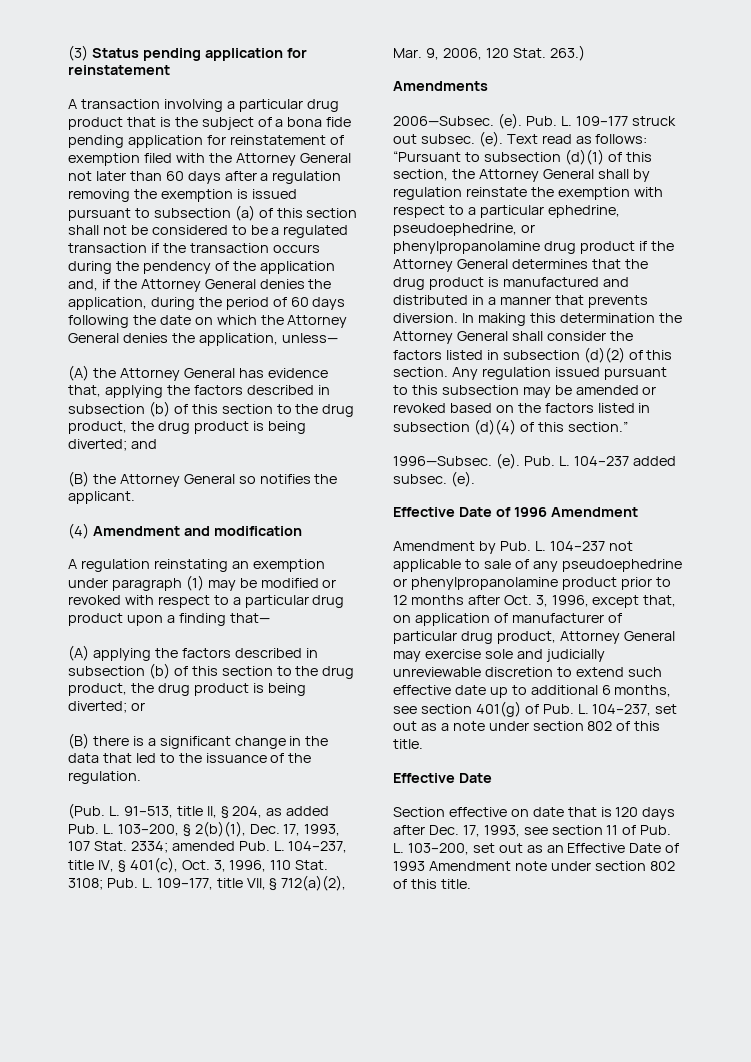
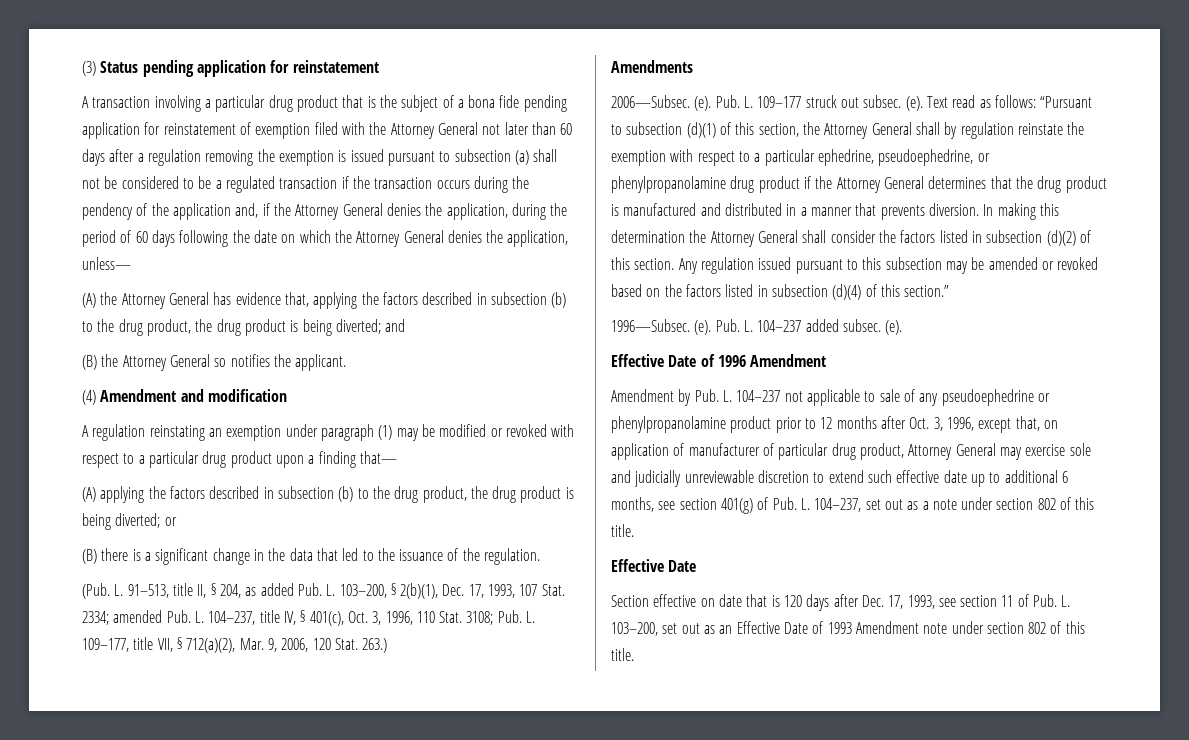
- A transaction involving a particular drug product that is the subject of a bona fide pending application for reinstatement of exemption filed with the Attorney General not later than 60 days after a regulation removing the exemption is issued pursuant to subsection (a) of this section shall not be considered to be a regulated transaction if the transaction occurs during the pendency of the application and, if the Attorney General denies the application, during the period of 60 days following the date on which the Attorney General denies the application, unless—
+ A transaction involving a particular drug product that is the subject of a bona fide pending application for reinstatement of exemption filed with the Attorney General not later than 60 days after a regulation removing the exemption is issued pursuant to subsection (a) shall not be considered to be a regulated transaction if the transaction occurs during the pendency of the application and, if the Attorney General denies the application, during the period of 60 days following the date on which the Attorney General denies the application, unless—
- (A) the Attorney General has evidence that, applying the factors described in subsection (b) of this section to the drug product, the drug product is being diverted; and
+ (A) the Attorney General has evidence that, applying the factors described in subsection (b) to the drug product, the drug product is being diverted; and
- (A) applying the factors described in subsection (b) of this section to the drug product, the drug product is being diverted; or
+ (A) applying the factors described in subsection (b) to the drug product, the drug product is being diverted; or

